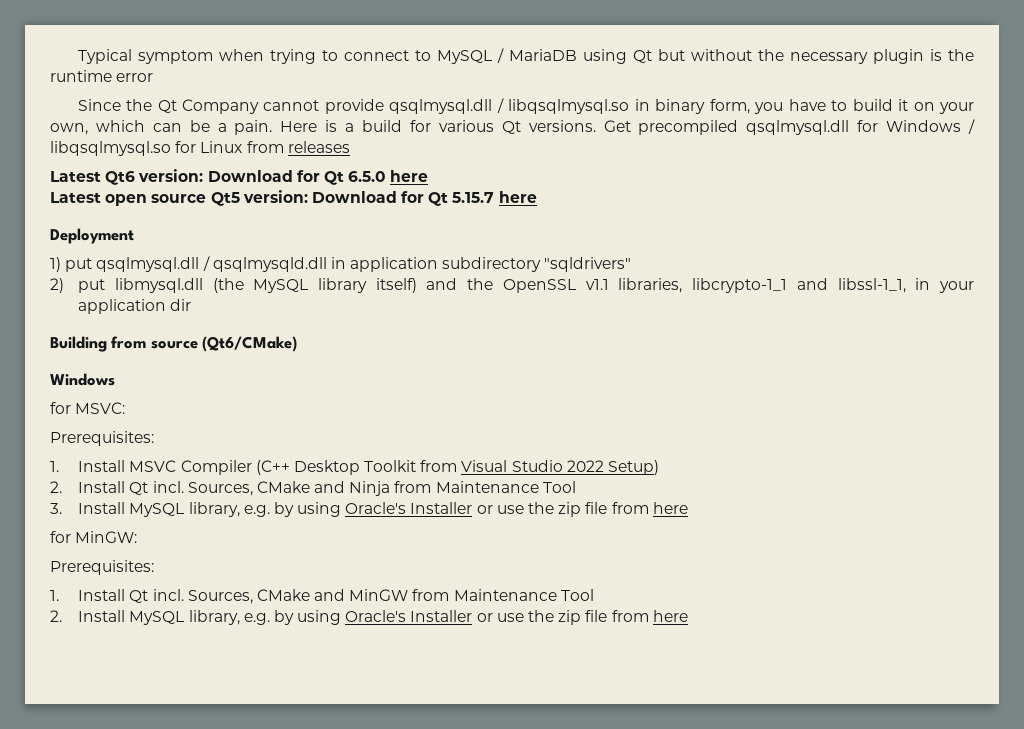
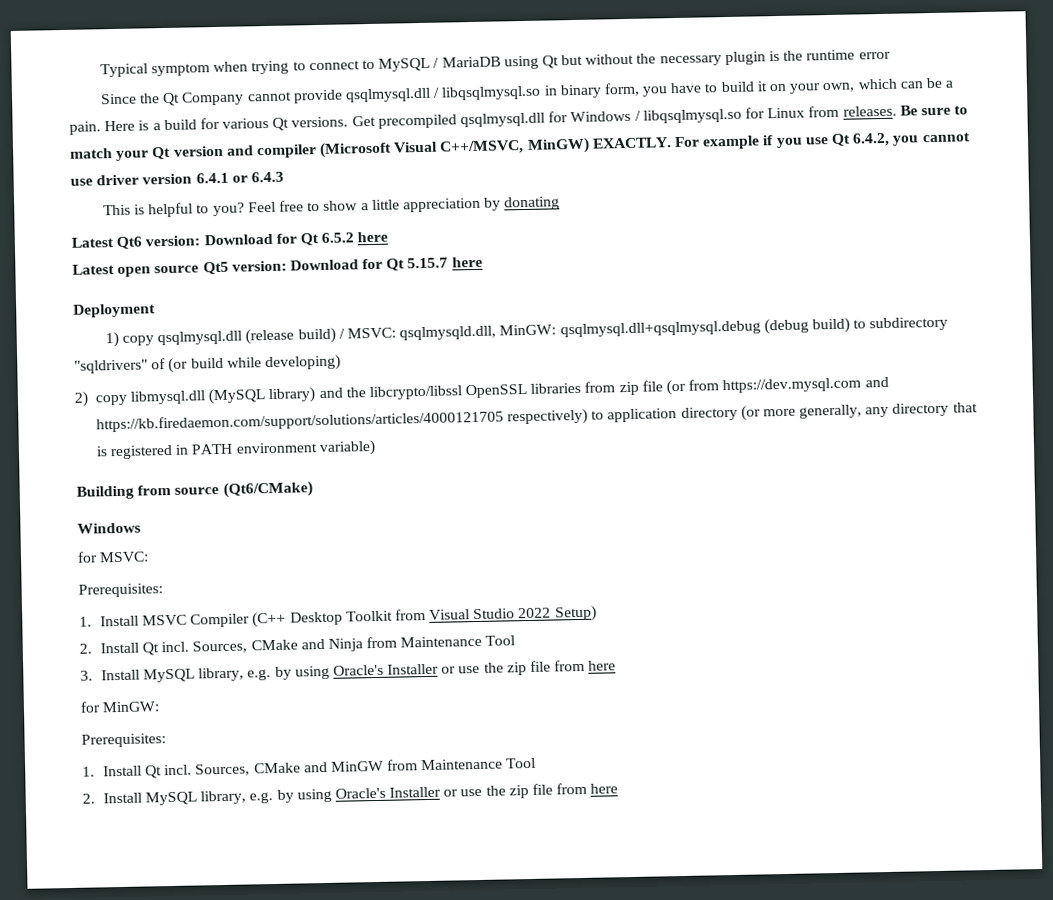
- Get precompiled qsqlmysql.dll for Windows / libqsqlmysql.so for Linux from releases
+ Get precompiled qsqlmysql.dll for Windows / libqsqlmysql.so for Linux from releases. Be sure to match your Qt version and compiler (Microsoft Visual C++/MSVC, MinGW) EXACTLY. For example if you use Qt 6.4.2, you cannot use driver version 6.4.1 or 6.4.3
+ This is helpful to you? Feel free to show a little appreciation by donating
- Latest Qt6 version: Download for Qt 6.5.0 here
+ Latest Qt6 version: Download for Qt 6.5.2 here
- 1) put qsqlmysql.dll / qsqlmysqld.dll in application subdirectory "sqldrivers"
- 2) put libmysql.dll (the MySQL library itself) and the OpenSSL v1.1 libraries, libcrypto-1_1 and libssl-1_1, in your application dir
+ 1) copy qsqlmysql.dll (release build) / MSVC: qsqlmysqld.dll, MinGW: qsqlmysql.dll+qsqlmysql.debug (debug build) to subdirectory "sqldrivers" of (or build while developing)
+ 2) copy libmysql.dll (MySQL library) and the libcrypto/libssl OpenSSL libraries from zip file (or from https://dev.mysql.com and https://kb.firedaemon.com/support/solutions/articles/4000121705 respectively) to application directory (or more generally, any directory that is registered in PATH environment variable)

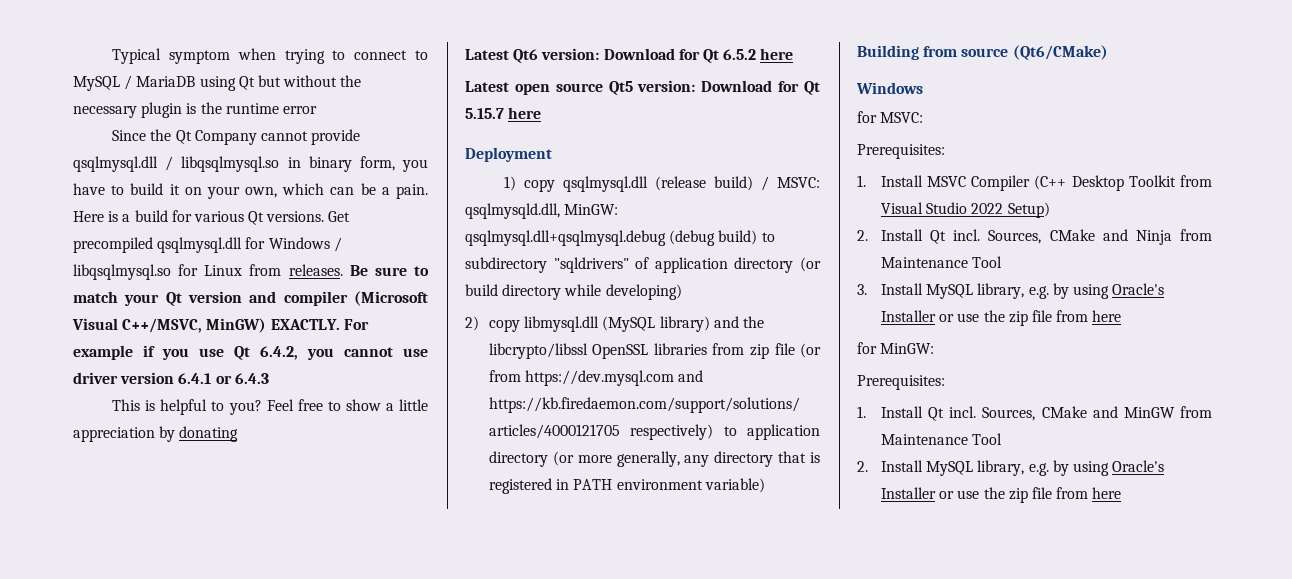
- 1) copy qsqlmysql.dll (release build) / MSVC: qsqlmysqld.dll, MinGW: qsqlmysql.dll+qsqlmysql.debug (debug build) to subdirectory "sqldrivers" of (or build while developing)
+ 1) copy qsqlmysql.dll (release build) / MSVC: qsqlmysqld.dll, MinGW: qsqlmysql.dll+qsqlmysql.debug (debug build) to subdirectory "sqldrivers" of application directory (or build directory while developing)

